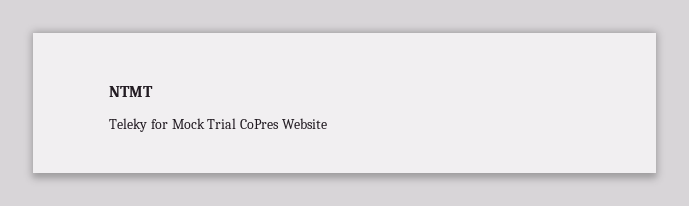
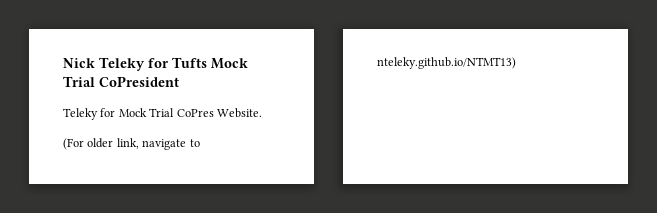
- NTMT
+ Nick Teleky for Tufts Mock Trial CoPresident
- Teleky for Mock Trial CoPres Website
+ Teleky for Mock Trial CoPres Website.
+ (For older link, navigate to nteleky.github.io/NTMT13)

